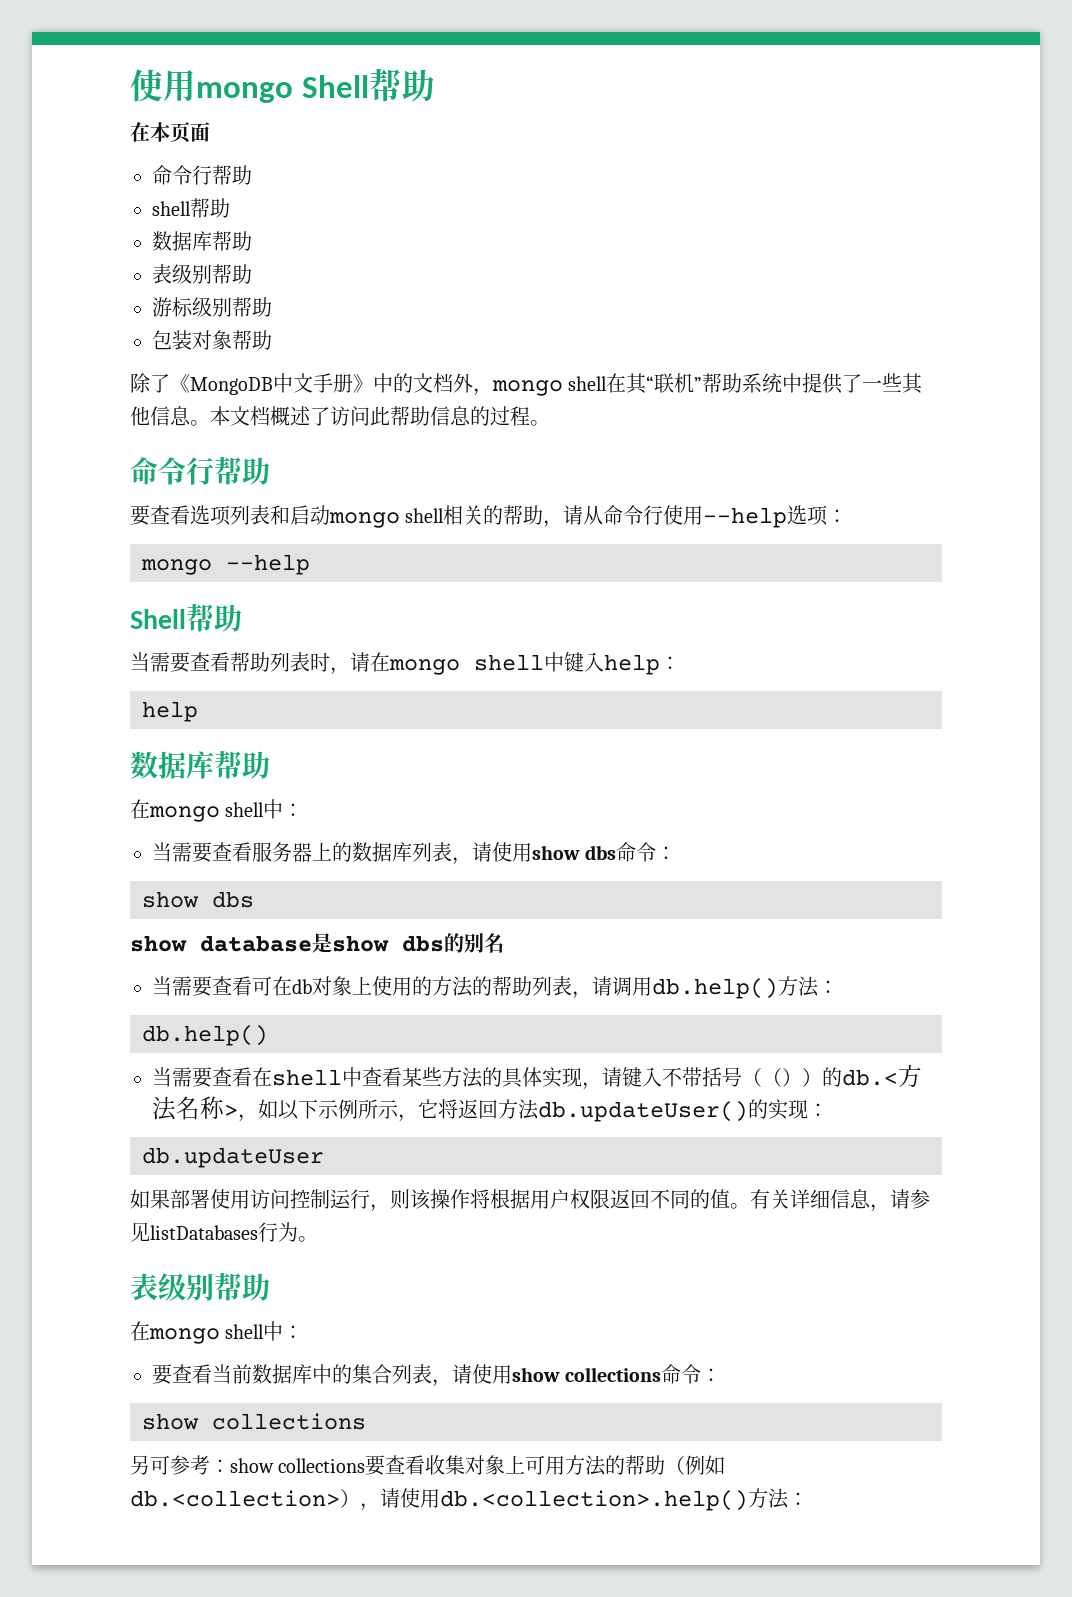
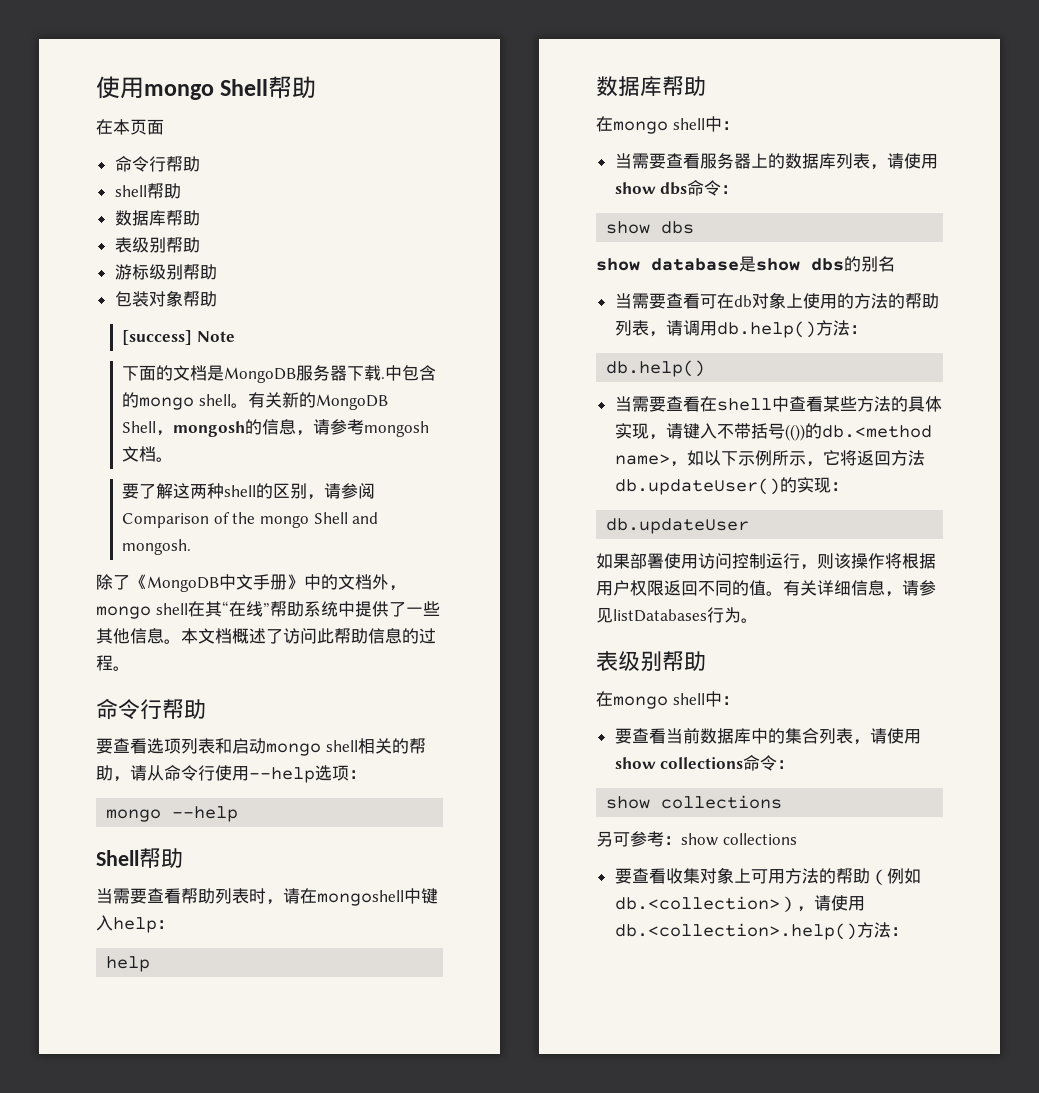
+ [success] Note
+ 下面的文档是MongoDB服务器下载.中包含的mongo shell。有关新的MongoDB Shell，mongosh的信息，请参考mongosh文档。
+ 要了解这两种shell的区别，请参阅Comparison of the mongo Shell and mongosh.
- 除了《MongoDB中文手册》中的文档外，mongo shell在其“联机”帮助系统中提供了一些其他信息。
+ 除了《MongoDB中文手册》中的文档外，mongo shell在其“在线”帮助系统中提供了一些其他信息。
- 当需要查看帮助列表时，请在mongo shell中键入help：
+ 当需要查看帮助列表时，请在mongoshell中键入help：
- 当需要查看在shell中查看某些方法的具体实现，请键入不带括号（（））的db.<方法名称>，如以下示例所示，它将返回方法db.updateUser()的实现：
+ 当需要查看在shell中查看某些方法的具体实现，请键入不带括号(())的db.<method name>，如以下示例所示，它将返回方法db.updateUser()的实现：
- 另可参考：show collections要查看收集对象上可用方法的帮助（例如db.<collection>），请使用db.<collection>.help()方法：
+ 另可参考：show collections
+ 要查看收集对象上可用方法的帮助（例如db.<collection>），请使用db.<collection>.help()方法：

